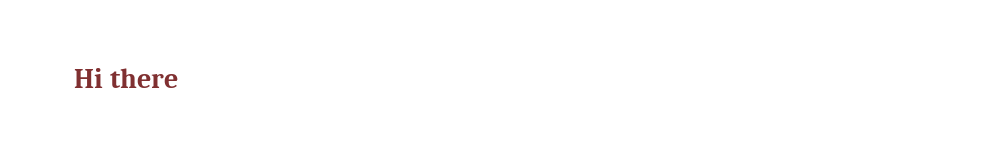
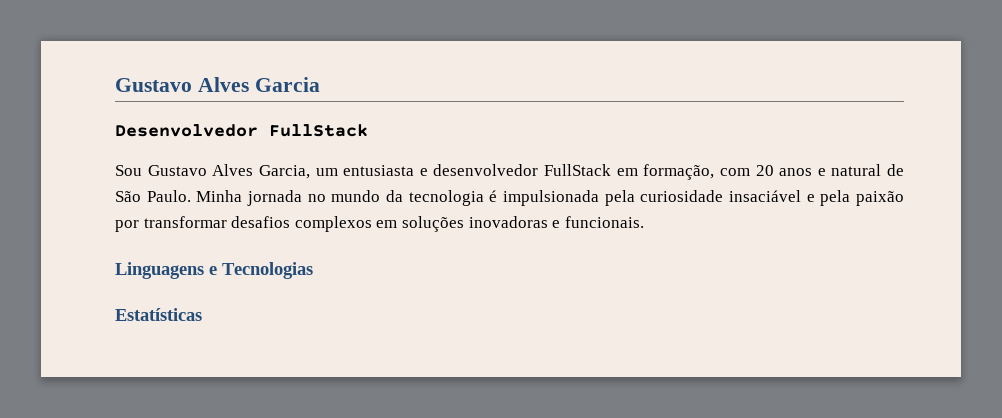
- Hi there
+ Gustavo Alves Garcia
+ Desenvolvedor FullStack
+ Sou Gustavo Alves Garcia, um entusiasta e desenvolvedor FullStack em formação, com 20 anos e natural de São Paulo. Minha jornada no mundo da tecnologia é impulsionada pela curiosidade insaciável e pela paixão por transformar desafios complexos em soluções inovadoras e funcionais.
+ Linguagens e Tecnologias
+ Estatísticas

